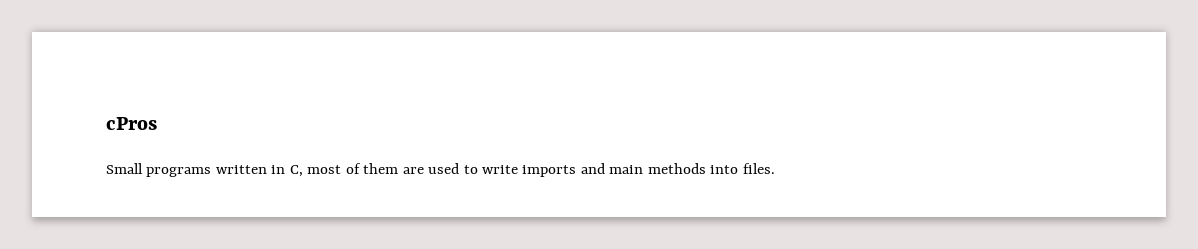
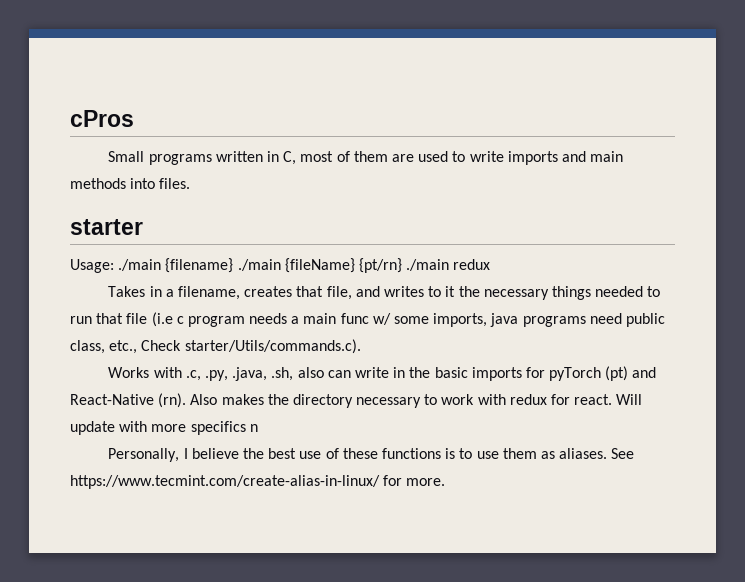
+ starter
+ Usage: ./main {filename} ./main {fileName} {pt/rn} ./main redux
+ Takes in a filename, creates that file, and writes to it the necessary things needed to run that file (i.e c program needs a main func w/ some imports, java programs need public class, etc., Check starter/Utils/commands.c).
+ Works with .c, .py, .java, .sh, also can write in the basic imports for pyTorch (pt) and React-Native (rn). Also makes the directory necessary to work with redux for react. Will update with more specifics n
+ Personally, I believe the best use of these functions is to use them as aliases. See https://www.tecmint.com/create-alias-in-linux/ for more.

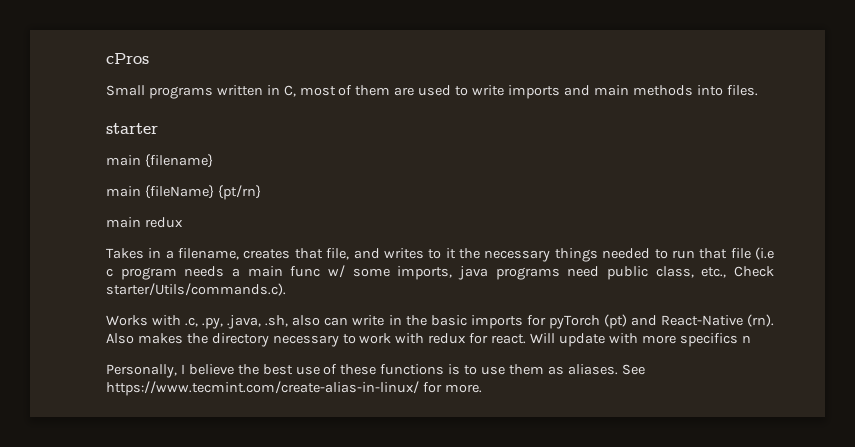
- Usage: ./main {filename} ./main {fileName} {pt/rn} ./main redux
+ main {filename}
+ main {fileName} {pt/rn}
+ main redux

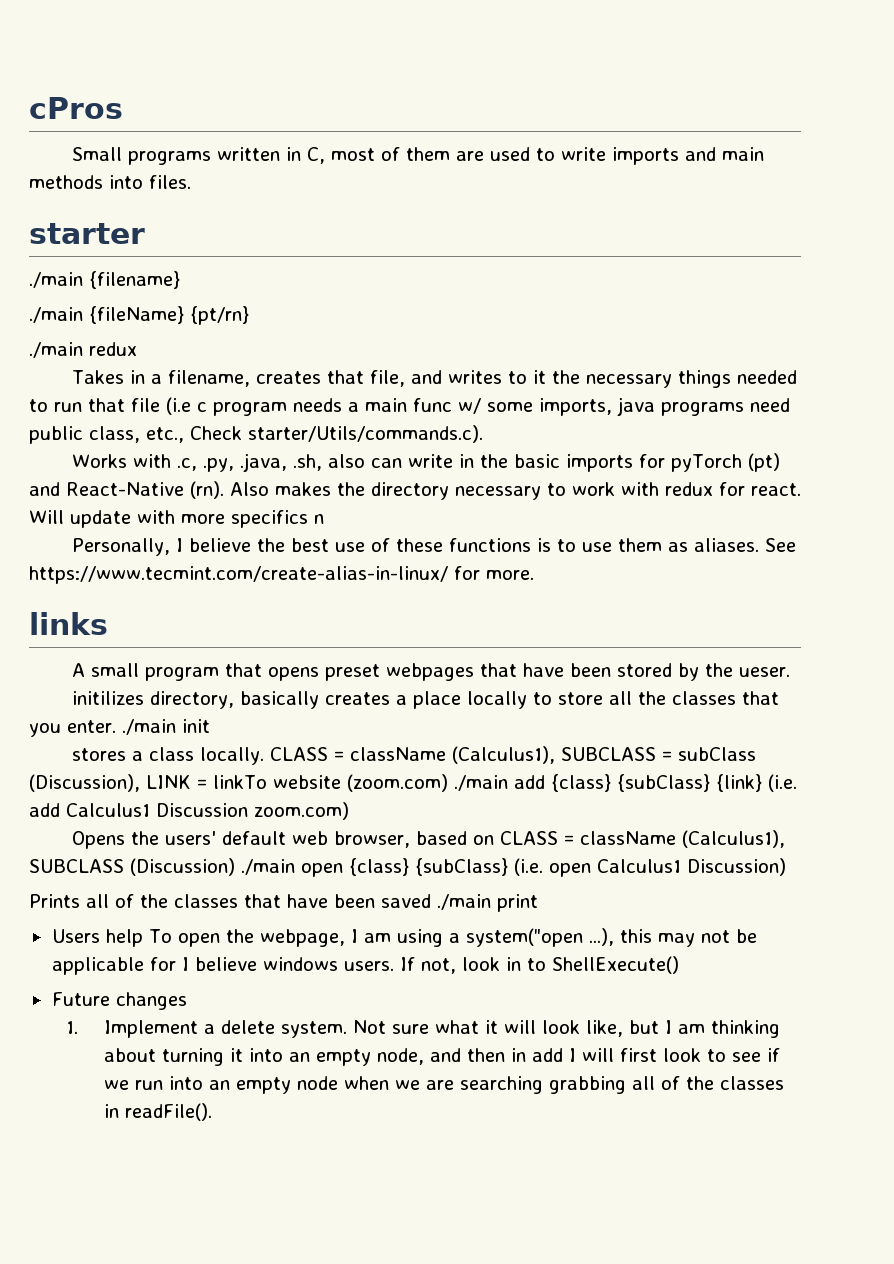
- main {filename}
+ ./main {filename}
- main {fileName} {pt/rn}
+ ./main {fileName} {pt/rn}
- main redux
+ ./main redux
+ links
+ A small program that opens preset webpages that have been stored by the ueser.
+ initilizes directory, basically creates a place locally to store all the classes that you enter. ./main init
+ stores a class locally. CLASS = className (Calculus1), SUBCLASS = subClass (Discussion), LINK = linkTo website (zoom.com) ./main add {class} {subClass} {link} (i.e. add Calculus1 Discussion zoom.com)
+ Opens the users' default web browser, based on CLASS = className (Calculus1), SUBCLASS (Discussion) ./main open {class} {subClass} (i.e. open Calculus1 Discussion)
+ Prints all of the classes that have been saved ./main print
+ Users help To open the webpage, I am using a system("open ...), this may not be applicable for I believe windows users. If not, look in to ShellExecute()
+ Future changes
+ 1. Implement a delete system. Not sure what it will look like, but I am thinking about turning it into an empty node, and then in add I will first look to see if we run into an empty node when we are searching grabbing all of the classes in readFile().

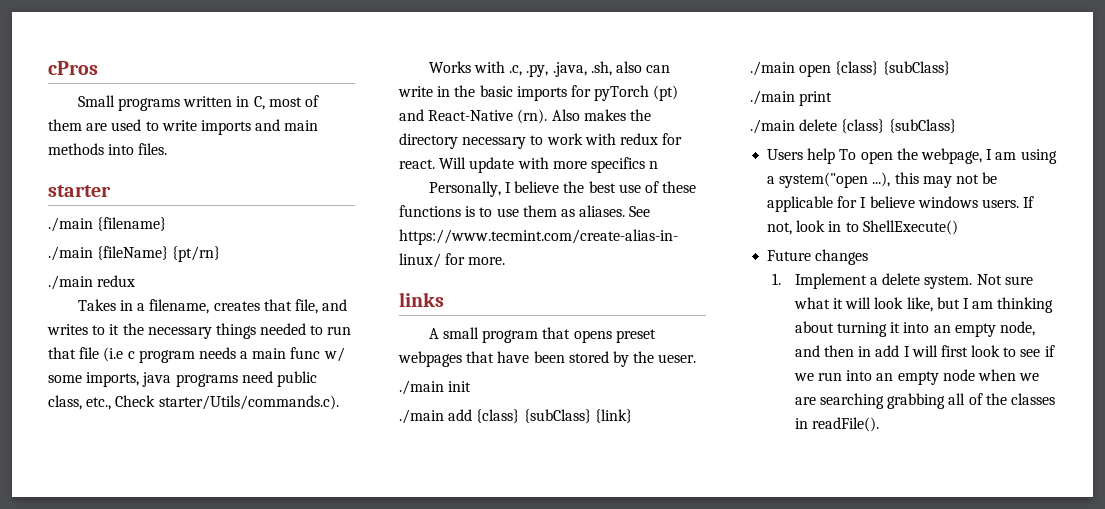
- initilizes directory, basically creates a place locally to store all the classes that you enter. ./main init
- stores a class locally. CLASS = className (Calculus1), SUBCLASS = subClass (Discussion), LINK = linkTo website (zoom.com) ./main add {class} {subClass} {link} (i.e. add Calculus1 Discussion zoom.com)
- Opens the users' default web browser, based on CLASS = className (Calculus1), SUBCLASS (Discussion) ./main open {class} {subClass} (i.e. open Calculus1 Discussion)
- Prints all of the classes that have been saved ./main print
+ ./main init
+ ./main add {class} {subClass} {link}
+ ./main open {class} {subClass}
+ ./main print
+ ./main delete {class} {subClass}

